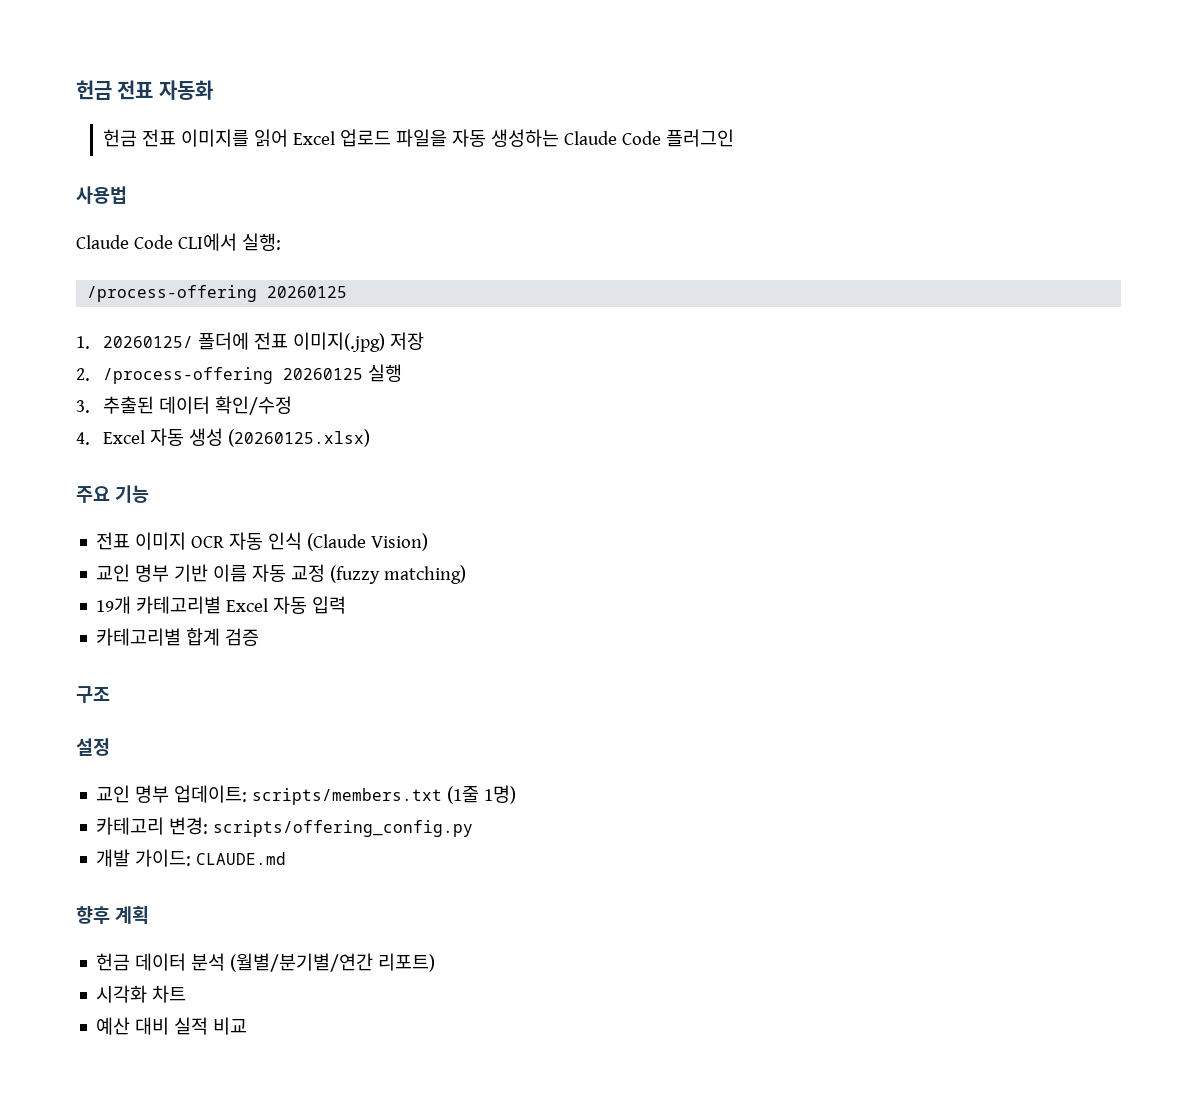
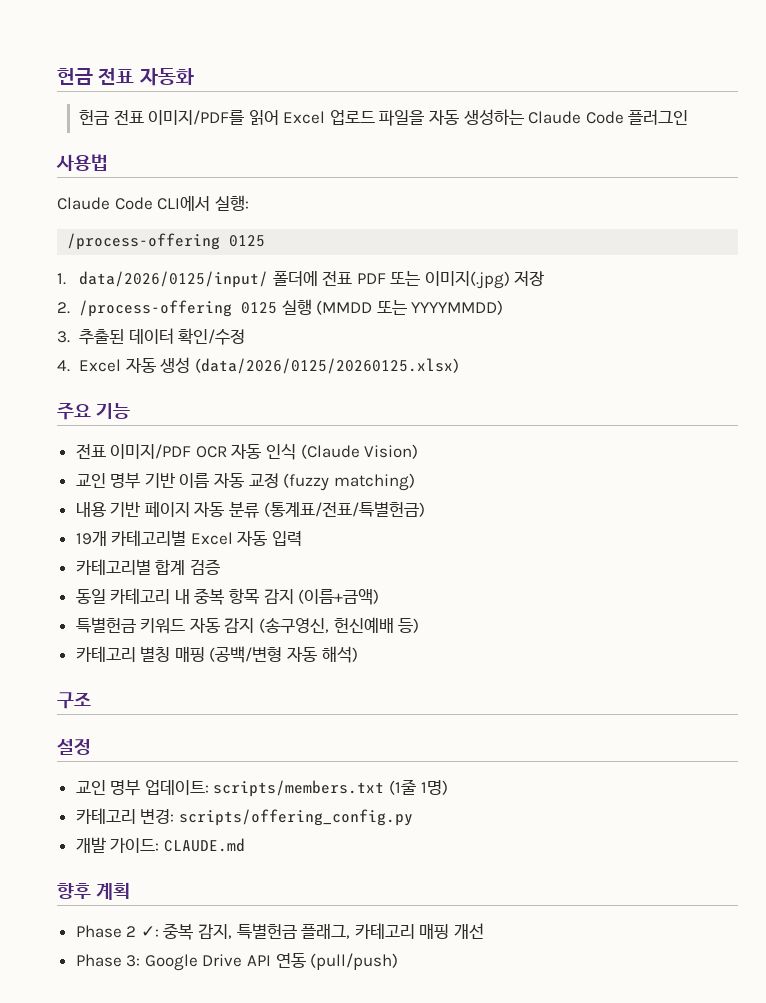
- 헌금 전표 이미지를 읽어 Excel 업로드 파일을 자동 생성하는 Claude Code 플러그인
+ 헌금 전표 이미지/PDF를 읽어 Excel 업로드 파일을 자동 생성하는 Claude Code 플러그인
  Claude Code CLI에서 실행:
- /process-offering 20260125
+ /process-offering 0125
- 1. 20260125/ 폴더에 전표 이미지(.jpg) 저장
+ 1. data/2026/0125/input/ 폴더에 전표 PDF 또는 이미지(.jpg) 저장
- 2. /process-offering 20260125 실행
+ 2. /process-offering 0125 실행 (MMDD 또는 YYYYMMDD)
- 4. Excel 자동 생성 (20260125.xlsx)
+ 4. Excel 자동 생성 (data/2026/0125/20260125.xlsx)
- 전표 이미지 OCR 자동 인식 (Claude Vision)
+ 전표 이미지/PDF OCR 자동 인식 (Claude Vision)
+ 내용 기반 페이지 자동 분류 (통계표/전표/특별헌금)
+ 동일 카테고리 내 중복 항목 감지 (이름+금액)
+ 특별헌금 키워드 자동 감지 (송구영신, 헌신예배 등)
+ 카테고리 별칭 매핑 (공백/변형 자동 해석)
- 헌금 데이터 분석 (월별/분기별/연간 리포트)
- 시각화 차트
- 예산 대비 실적 비교
+ Phase 2 ✓: 중복 감지, 특별헌금 플래그, 카테고리 매핑 개선
+ Phase 3: Google Drive API 연동 (pull/push)

